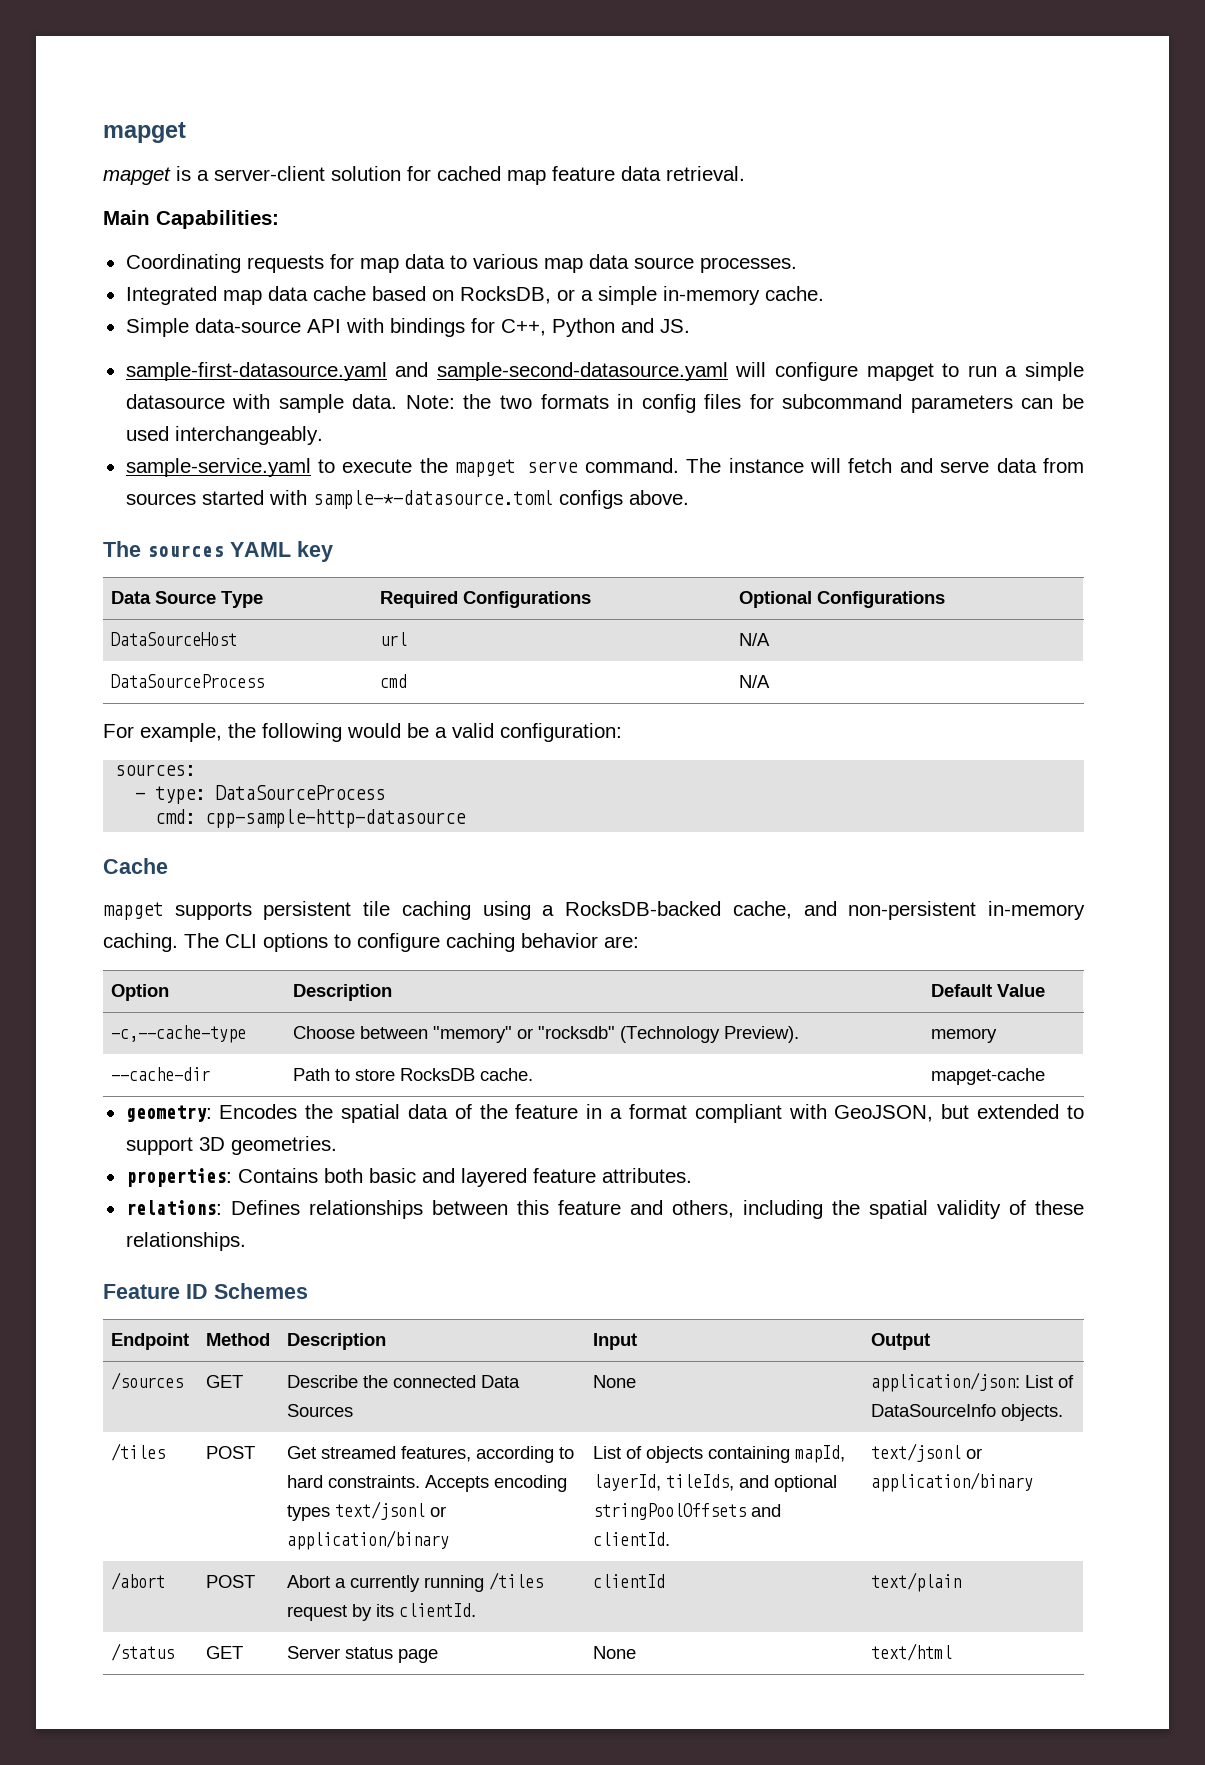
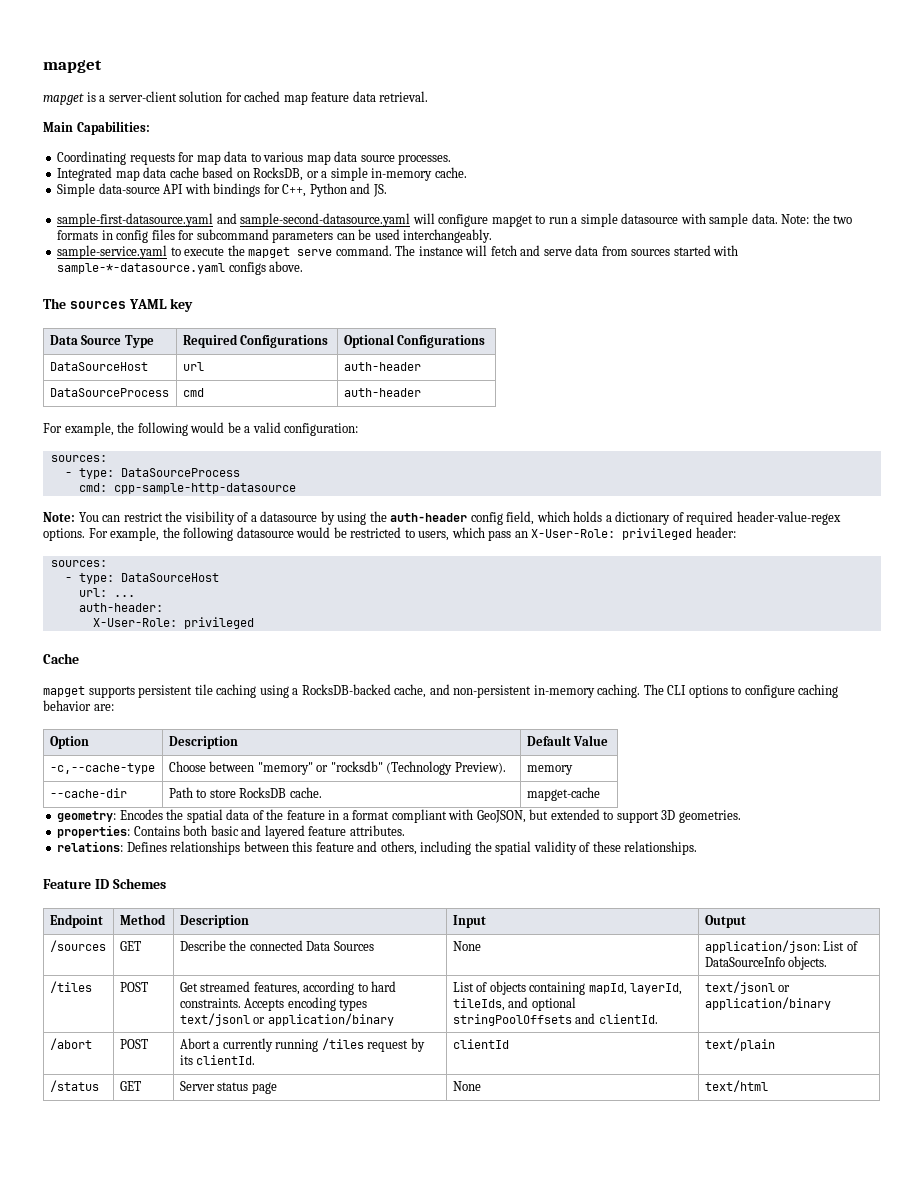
- The instance will fetch and serve data from sources started with sample-*-datasource.toml configs above.
+ The instance will fetch and serve data from sources started with sample-*-datasource.yaml configs above.
- DataSourceHost | url | N/A
+ DataSourceHost | url | auth-header
- DataSourceProcess | cmd | N/A
+ DataSourceProcess | cmd | auth-header
+ Note: You can restrict the visibility of a datasource by using the auth-header config field, which holds a dictionary of required header-value-regex options. For example, the following datasource would be restricted to users, which pass an X-User-Role: privileged header:
+ sources:
+ - type: DataSourceHost
+ url: ...
+ auth-header:
+ X-User-Role: privileged

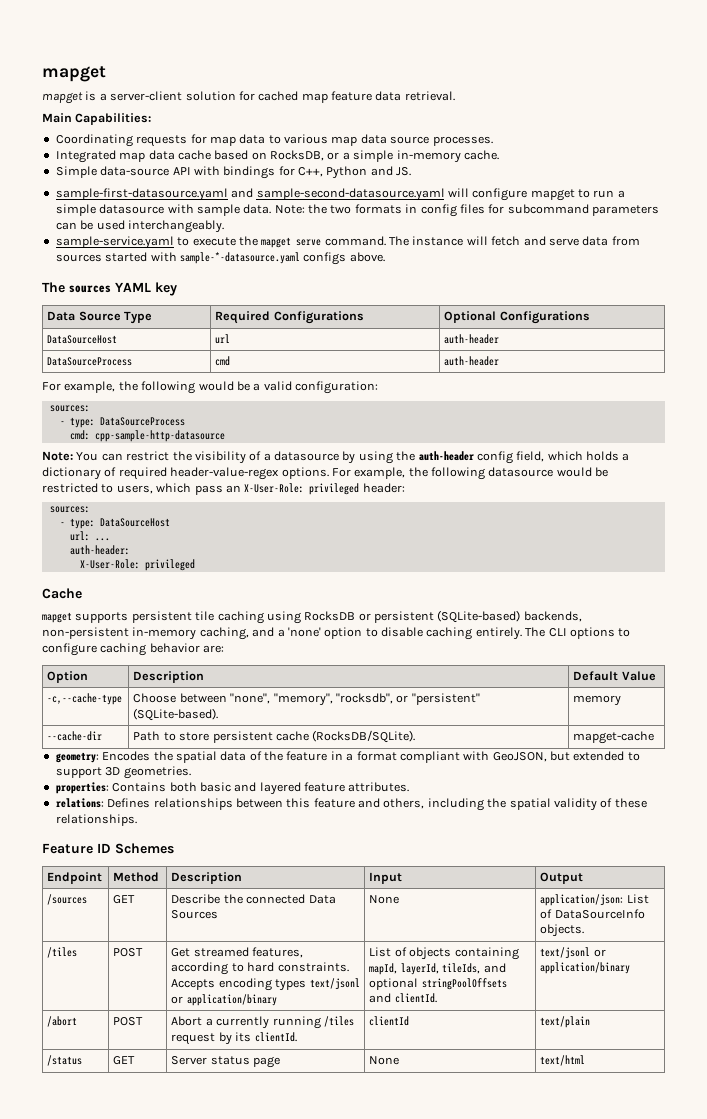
- mapget supports persistent tile caching using a RocksDB-backed cache, and non-persistent in-memory caching.
+ mapget supports persistent tile caching using RocksDB or persistent (SQLite-based) backends, non-persistent in-memory caching, and a 'none' option to disable caching entirely.
- -c,--cache-type | Choose between "memory" or "rocksdb" (Technology Preview). | memory
+ -c,--cache-type | Choose between "none", "memory", "rocksdb", or "persistent" (SQLite-based). | memory
- --cache-dir | Path to store RocksDB cache. | mapget-cache
+ --cache-dir | Path to store persistent cache (RocksDB/SQLite). | mapget-cache

